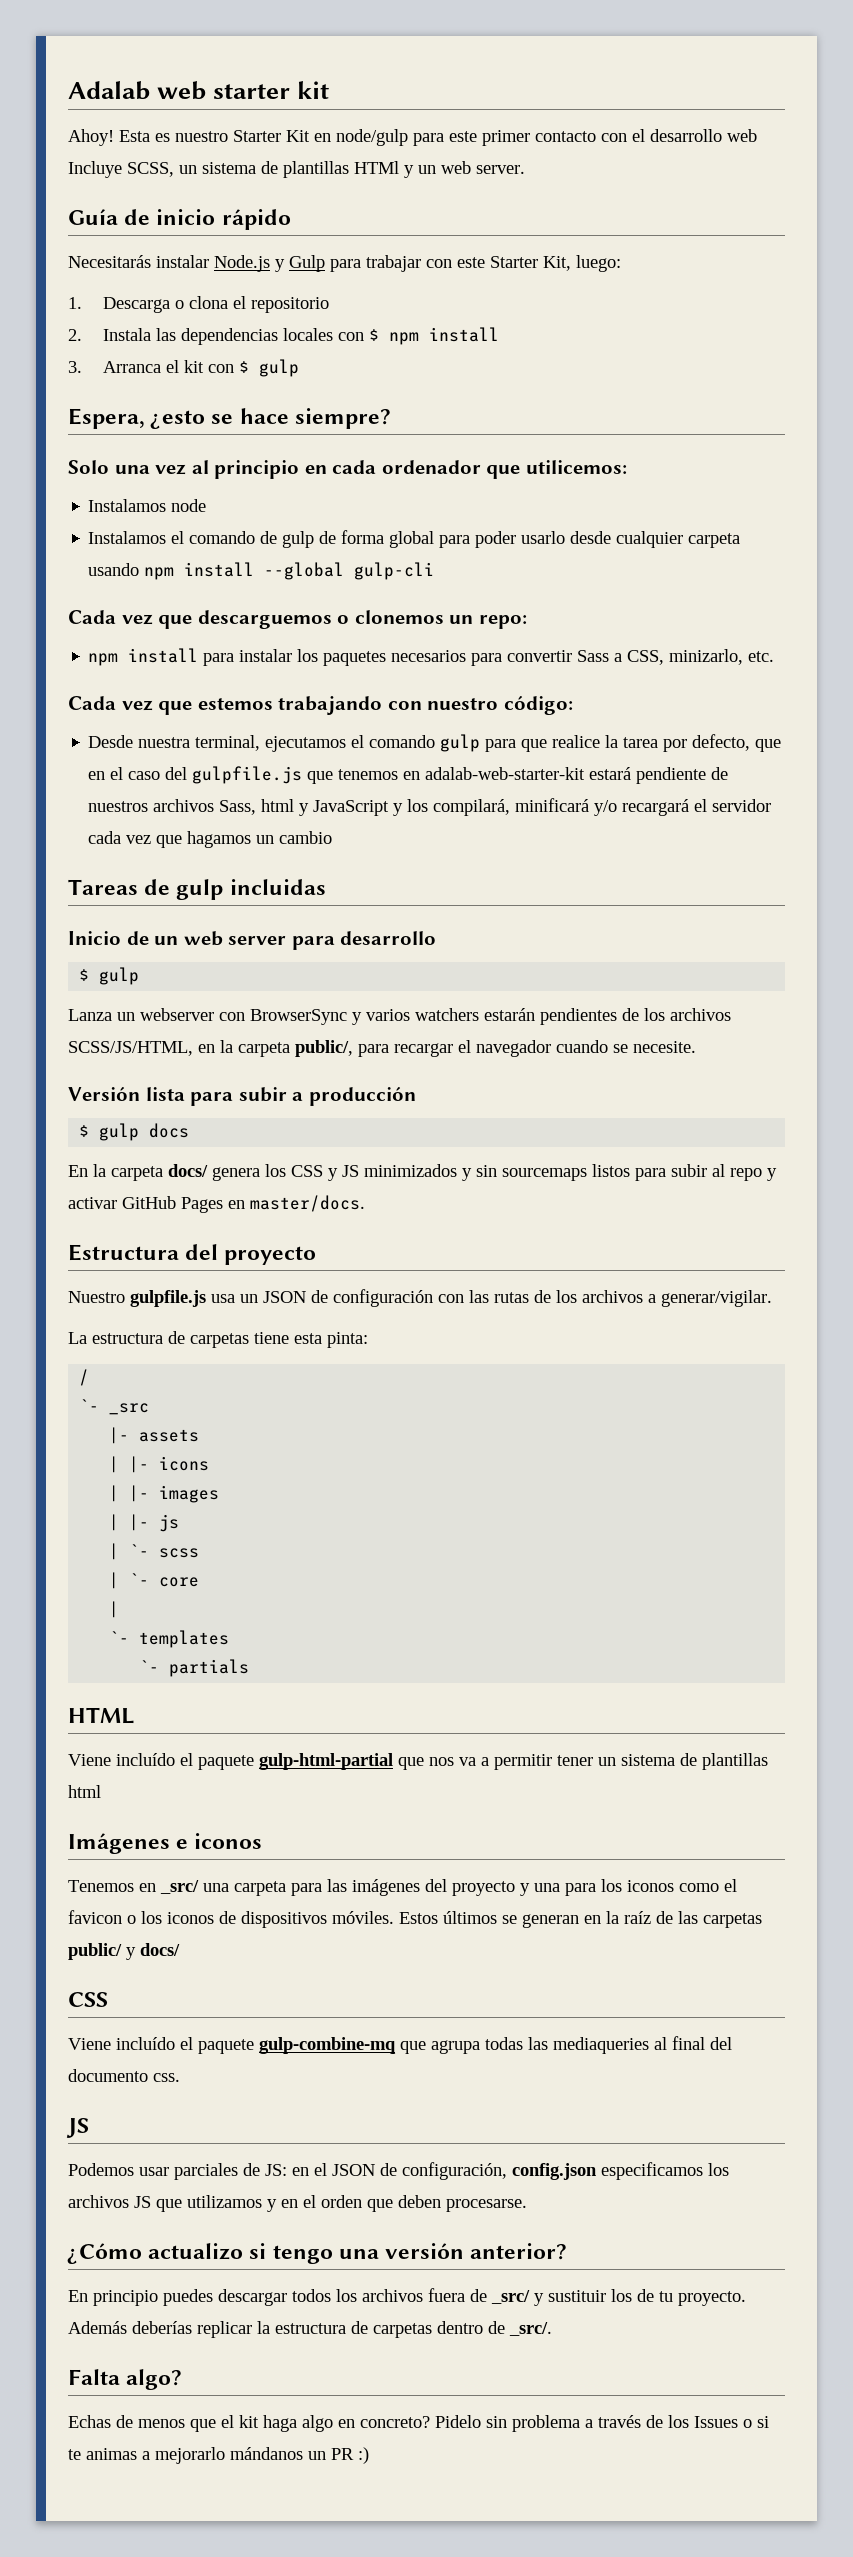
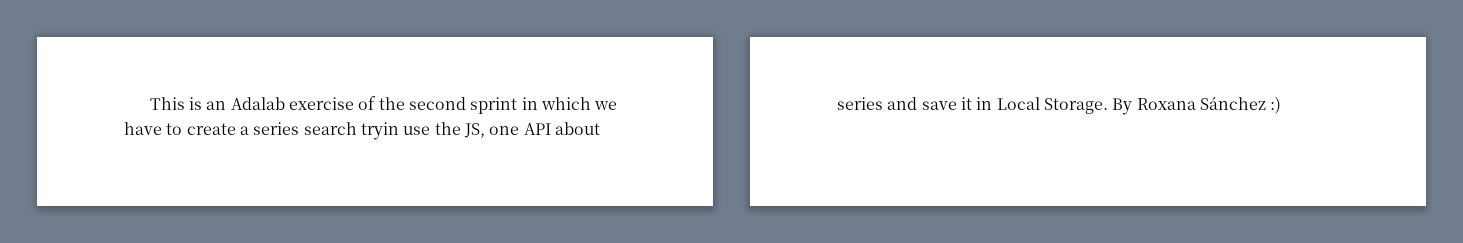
- Adalab web starter kit
- Ahoy! Esta es nuestro Starter Kit en node/gulp para este primer contacto con el desarrollo web Incluye SCSS, un sistema de plantillas HTMl y un web server.
- Guía de inicio rápido
- Necesitarás instalar Node.js y Gulp para trabajar con este Starter Kit, luego:
- 1. Descarga o clona el repositorio
- 2. Instala las dependencias locales con $ npm install
- 3. Arranca el kit con $ gulp
- Espera, ¿esto se hace siempre?
- Solo una vez al principio en cada ordenador que utilicemos:
- Instalamos node
- Instalamos el comando de gulp de forma global para poder usarlo desde cualquier carpeta usando npm install --global gulp-cli
- Cada vez que descarguemos o clonemos un repo:
- npm install para instalar los paquetes necesarios para convertir Sass a CSS, minizarlo, etc.
- Cada vez que estemos trabajando con nuestro código:
- Desde nuestra terminal, ejecutamos el comando gulp para que realice la tarea por defecto, que en el caso del gulpfile.js que tenemos en adalab-web-starter-kit estará pendiente de nuestros archivos Sass, html y JavaScript y los compilará, minificará y/o recargará el servidor cada vez que hagamos un cambio
- Tareas de gulp incluidas
- Inicio de un web server para desarrollo
- $ gulp
- Lanza un webserver con BrowserSync y varios watchers estarán pendientes de los archivos SCSS/JS/HTML, en la carpeta public/, para recargar el navegador cuando se necesite.
- Versión lista para subir a producción
- $ gulp docs
- En la carpeta docs/ genera los CSS y JS minimizados y sin sourcemaps listos para subir al repo y activar GitHub Pages en master/docs.
- Estructura del proyecto
- Nuestro gulpfile.js usa un JSON de configuración con las rutas de los archivos a generar/vigilar.
- La estructura de carpetas tiene esta pinta:
- /
- `- _src
- |- assets
- | |- icons
- | |- images
- | |- js
- | `- scss
- | `- core
- |
- `- templates
- `- partials
- HTML
- Viene incluído el paquete gulp-html-partial que nos va a permitir tener un sistema de plantillas html
- Imágenes e iconos
- Tenemos en _src/ una carpeta para las imágenes del proyecto y una para los iconos como el favicon o los iconos de dispositivos móviles. Estos últimos se generan en la raíz de las carpetas public/ y docs/
- CSS
- Viene incluído el paquete gulp-combine-mq que agrupa todas las mediaqueries al final del documento css.
- JS
- Podemos usar parciales de JS: en el JSON de configuración, config.json especificamos los archivos JS que utilizamos y en el orden que deben procesarse.
- ¿Cómo actualizo si tengo una versión anterior?
- En principio puedes descargar todos los archivos fuera de _src/ y sustituir los de tu proyecto. Además deberías replicar la estructura de carpetas dentro de _src/.
- Falta algo?
- Echas de menos que el kit haga algo en concreto? Pidelo sin problema a través de los Issues o si te animas a mejorarlo mándanos un PR :)
+ This is an Adalab exercise of the second sprint in which we have to create a series search tryin use the JS, one API about series and save it in Local Storage. By Roxana Sánchez :)

